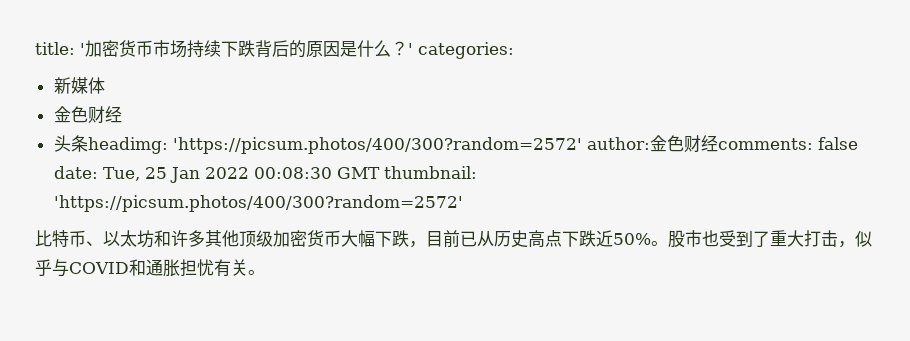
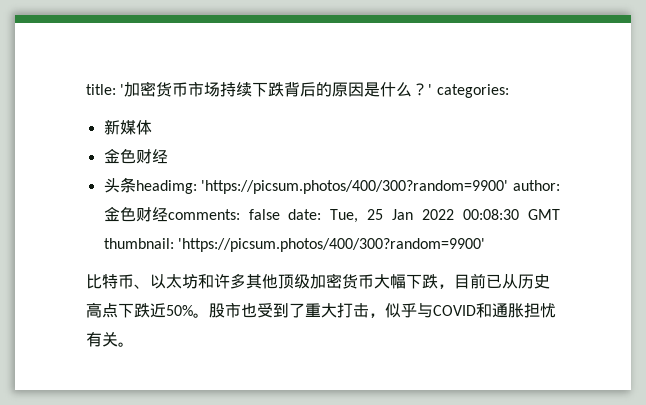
- 头条headimg: 'https://picsum.photos/400/300?random=2572' author:金色财经comments: false date: Tue, 25 Jan 2022 00:08:30 GMT thumbnail: 'https://picsum.photos/400/300?random=2572'
+ 头条headimg: 'https://picsum.photos/400/300?random=9900' author:金色财经comments: false date: Tue, 25 Jan 2022 00:08:30 GMT thumbnail: 'https://picsum.photos/400/300?random=9900'

